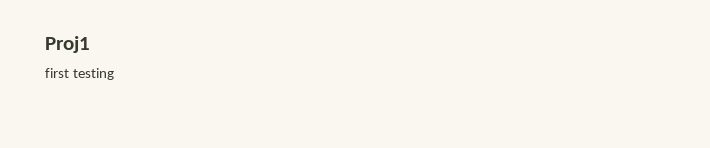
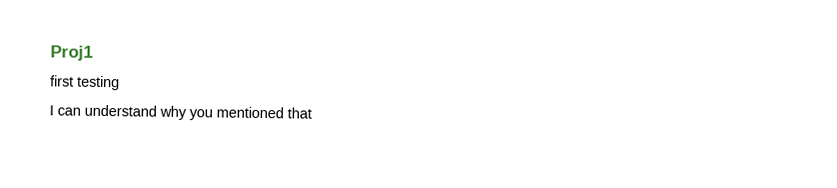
+ I can understand why you mentioned that

